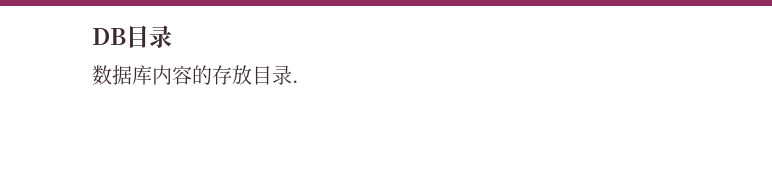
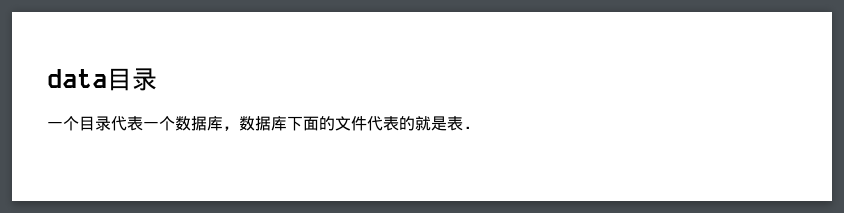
- DB目录
+ data目录
- 数据库内容的存放目录.
+ 一个目录代表一个数据库，数据库下面的文件代表的就是表.

